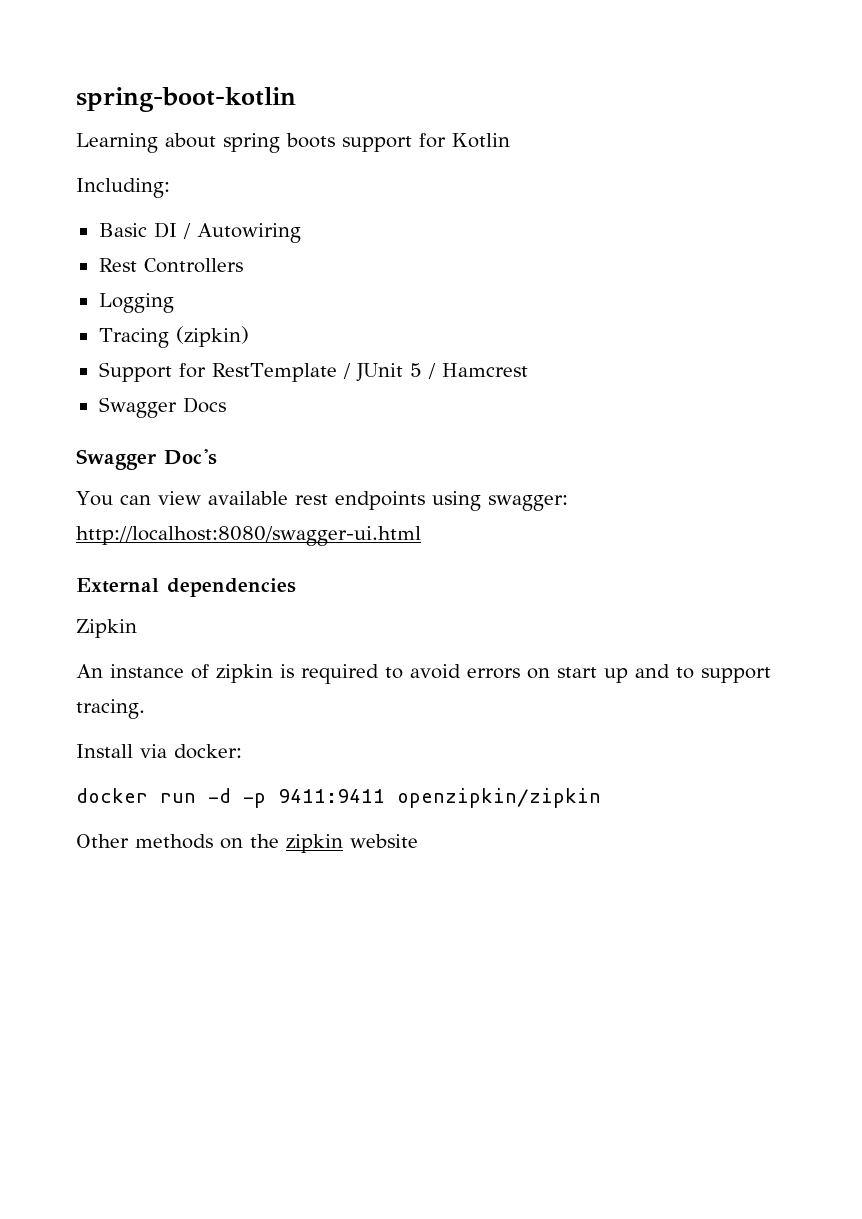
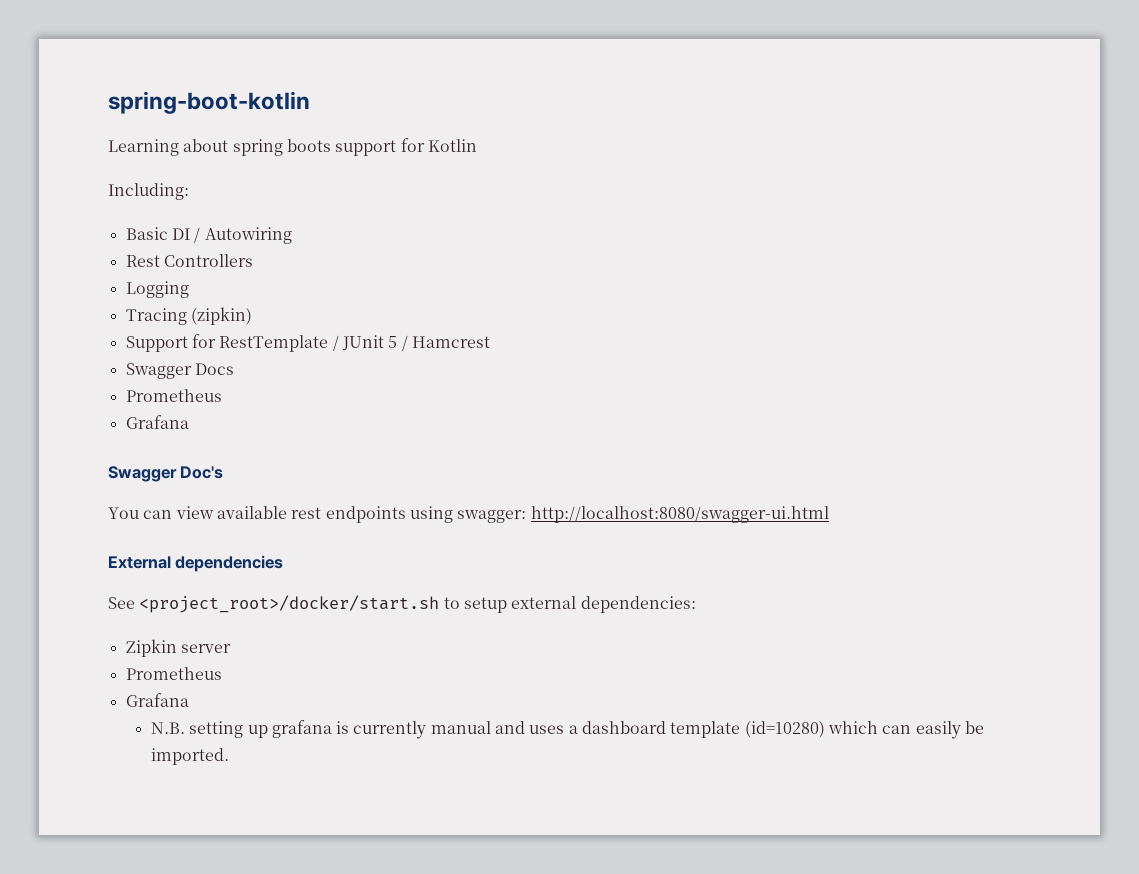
  Swagger Docs
+ Prometheus
+ Grafana
- Zipkin
- An instance of zipkin is required to avoid errors on start up and to support tracing.
- Install via docker:
- docker run -d -p 9411:9411 openzipkin/zipkin
- Other methods on the zipkin website
+ See <project_root>/docker/start.sh to setup external dependencies:
+ Zipkin server
+ Prometheus
+ Grafana
+ N.B. setting up grafana is currently manual and uses a dashboard template (id=10280) which can easily be imported.

